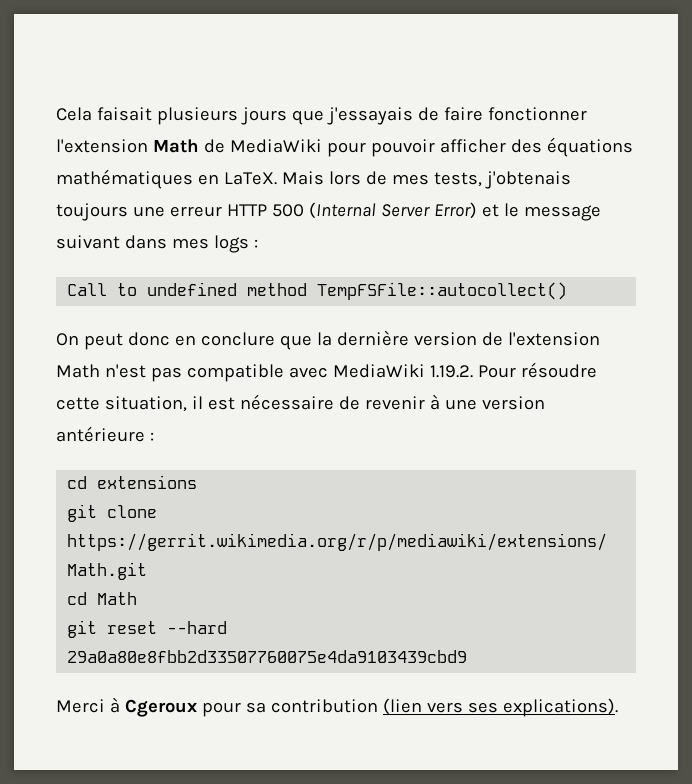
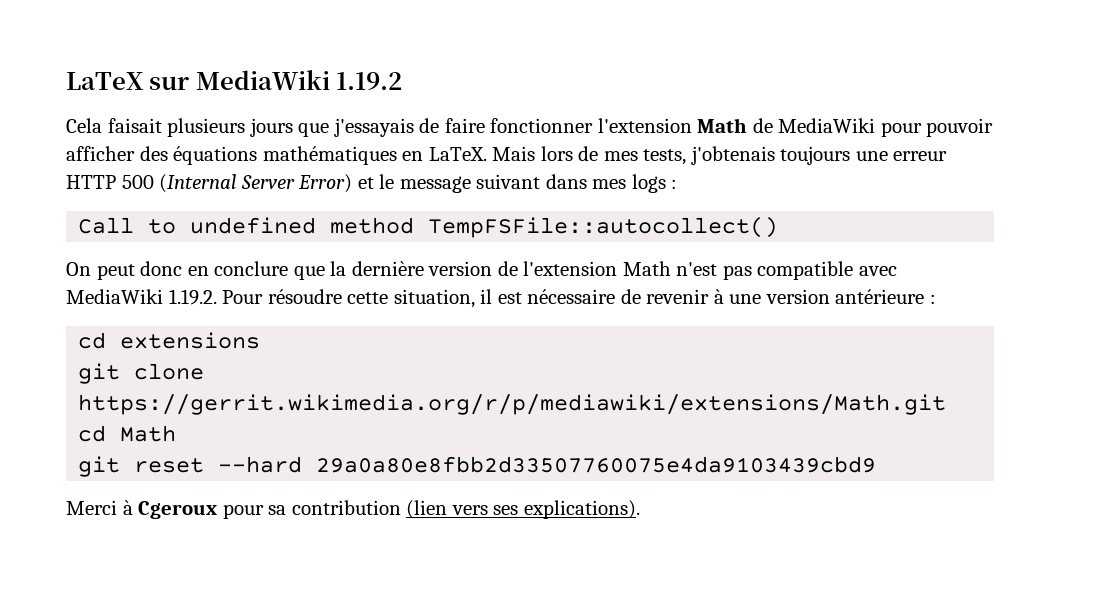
+ LaTeX sur MediaWiki 1.19.2

